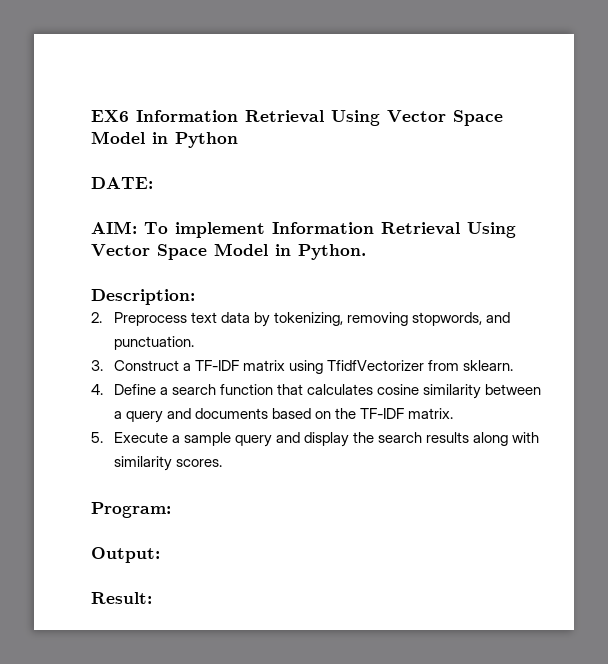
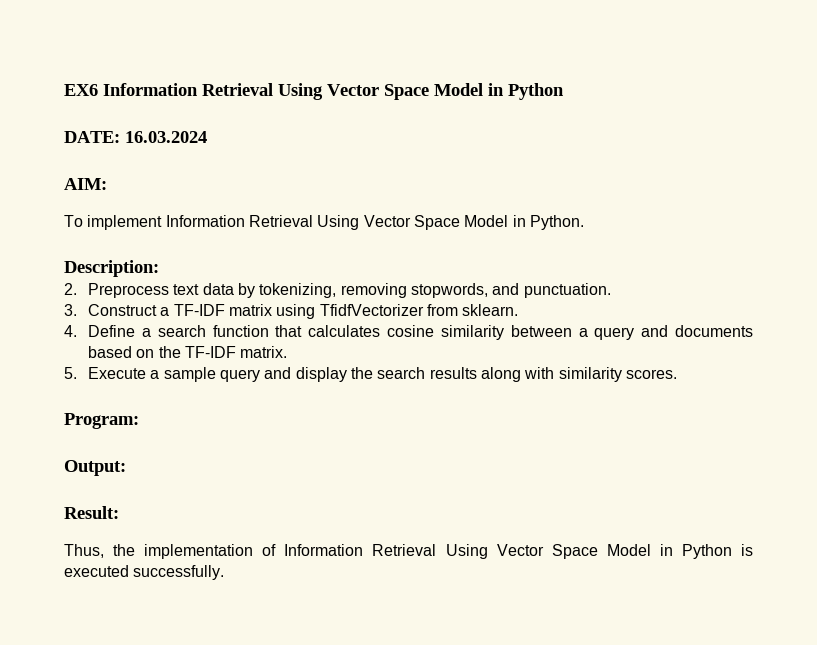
- DATE:
+ DATE: 16.03.2024
- AIM: To implement Information Retrieval Using Vector Space Model in Python.
+ AIM:
+ To implement Information Retrieval Using Vector Space Model in Python.
+ Thus, the implementation of Information Retrieval Using Vector Space Model in Python is executed successfully.

